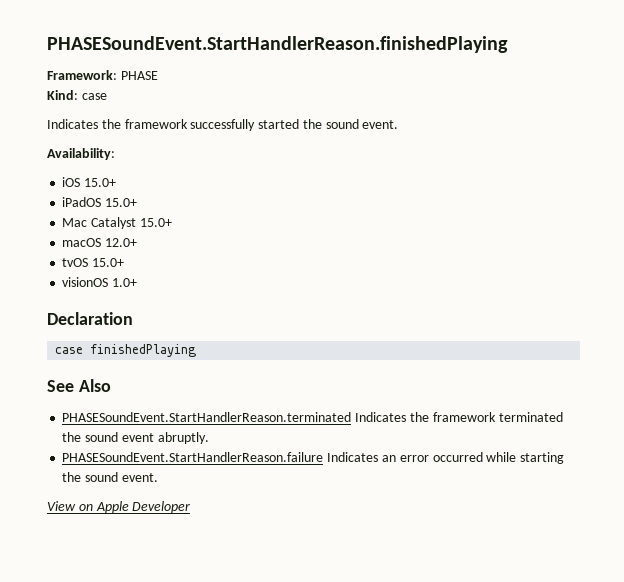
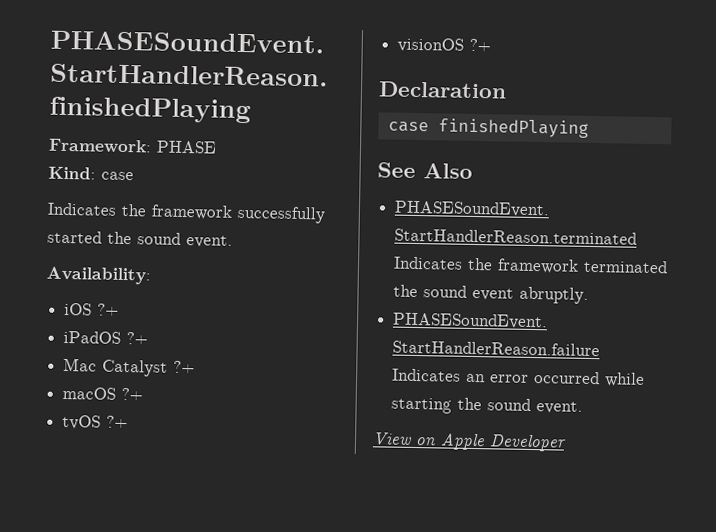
- iOS 15.0+
+ iOS ?+
- iPadOS 15.0+
+ iPadOS ?+
- Mac Catalyst 15.0+
+ Mac Catalyst ?+
- macOS 12.0+
+ macOS ?+
- tvOS 15.0+
+ tvOS ?+
- visionOS 1.0+
+ visionOS ?+

